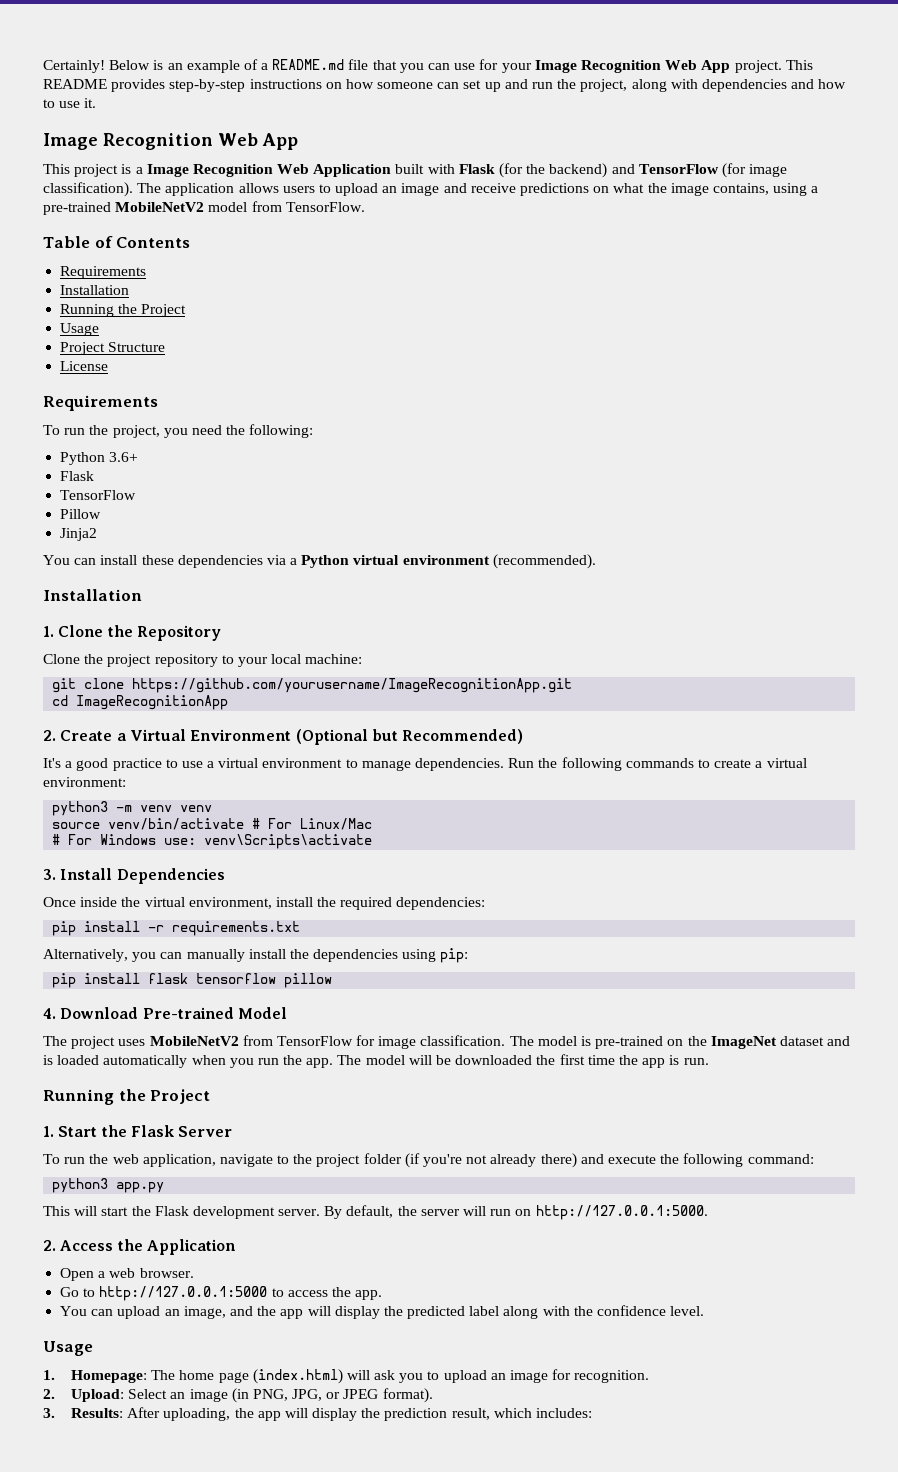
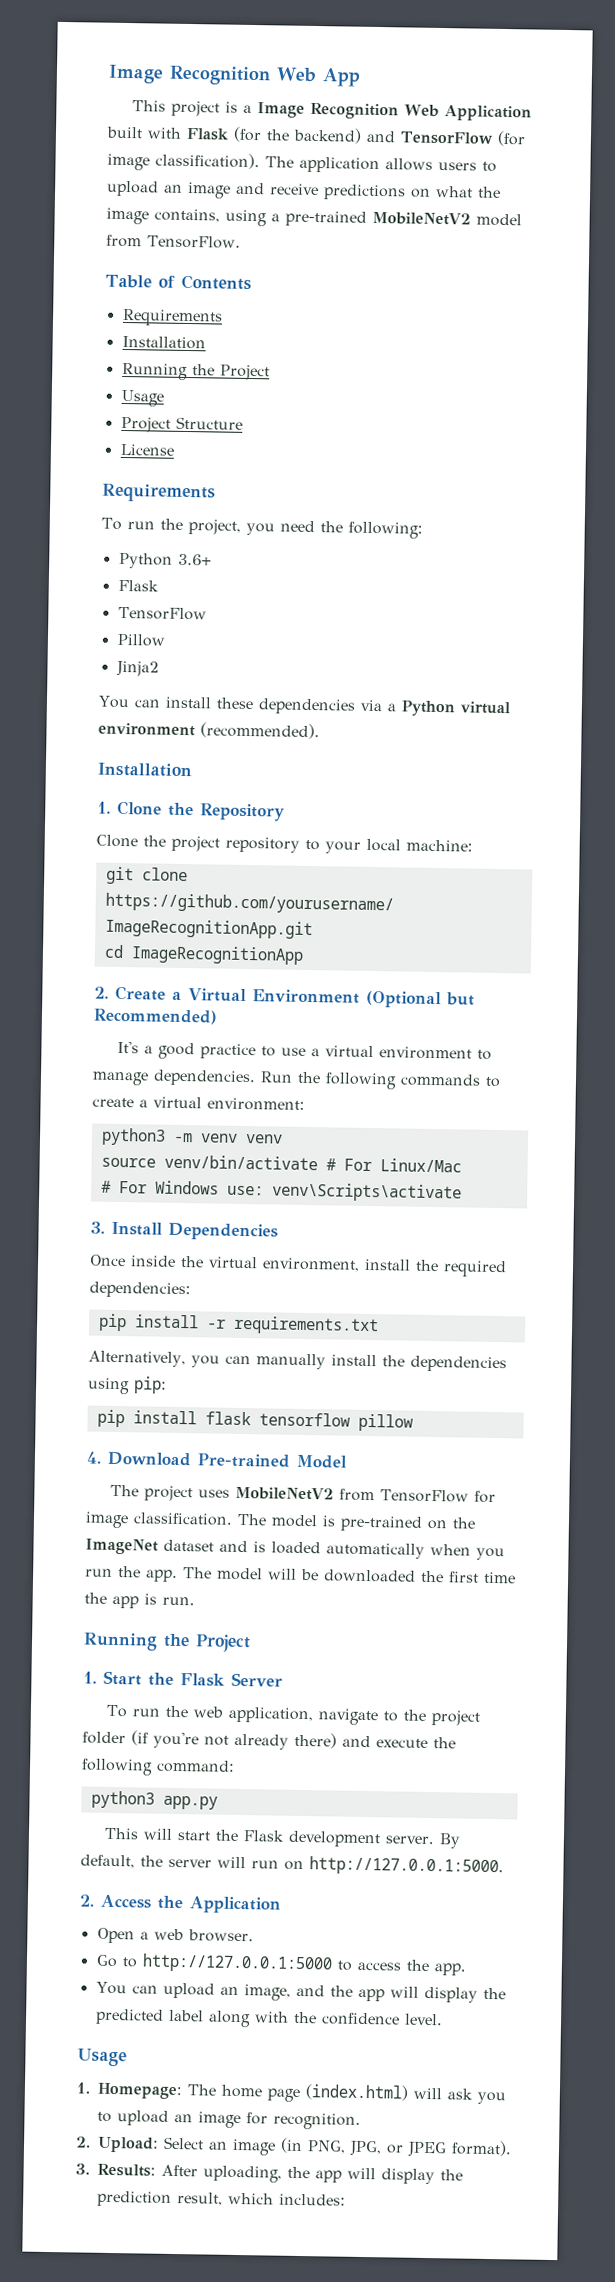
- Certainly! Below is an example of a README.md file that you can use for your Image Recognition Web App project. This README provides step-by-step instructions on how someone can set up and run the project, along with dependencies and how to use it.

